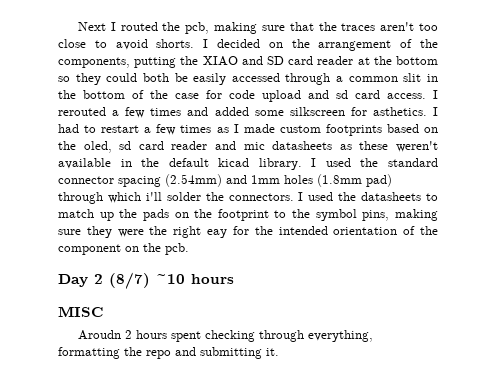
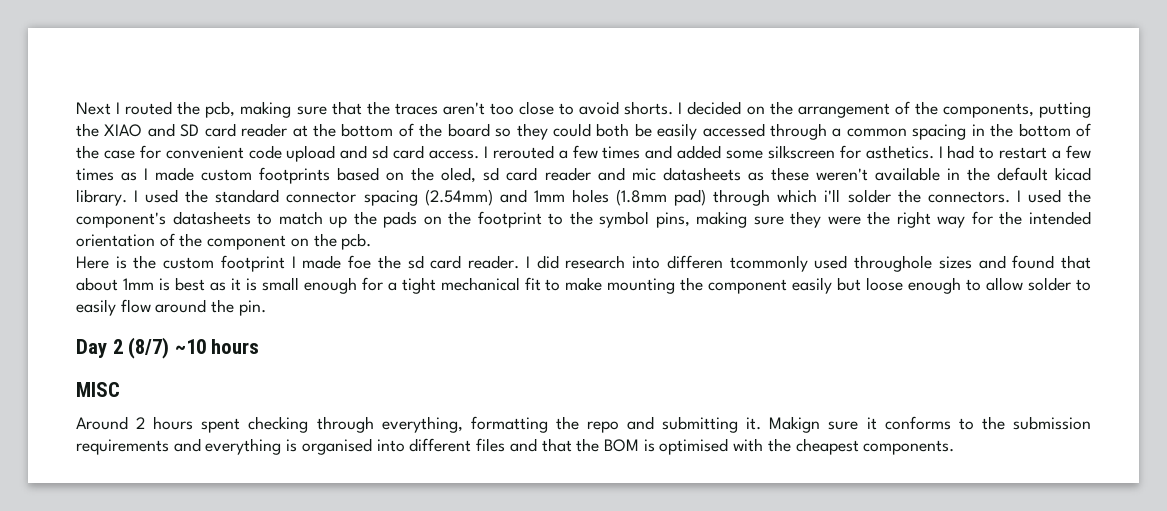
- I decided on the arrangement of the components, putting the XIAO and SD card reader at the bottom so they could both be easily accessed through a common slit in the bottom of the case for code upload and sd card access.
+ I decided on the arrangement of the components, putting the XIAO and SD card reader at the bottom of the board so they could both be easily accessed through a common spacing in the bottom of the case for convenient code upload and sd card access.
- I used the datasheets to match up the pads on the footprint to the symbol pins, making sure they were the right eay for the intended orientation of the component on the pcb.
+ I used the component's datasheets to match up the pads on the footprint to the symbol pins, making sure they were the right way for the intended orientation of the component on the pcb.
+ Here is the custom footprint I made foe the sd card reader. I did research into differen tcommonly used throughole sizes and found that about 1mm is best as it is small enough for a tight mechanical fit to make mounting the component easily but loose enough to allow solder to easily flow around the pin.
- Aroudn 2 hours spent checking through everything, formatting the repo and submitting it.
+ Around 2 hours spent checking through everything, formatting the repo and submitting it.
+ Makign sure it conforms to the submission requirements and everything is organised into different files and that the BOM is optimised with the cheapest components.

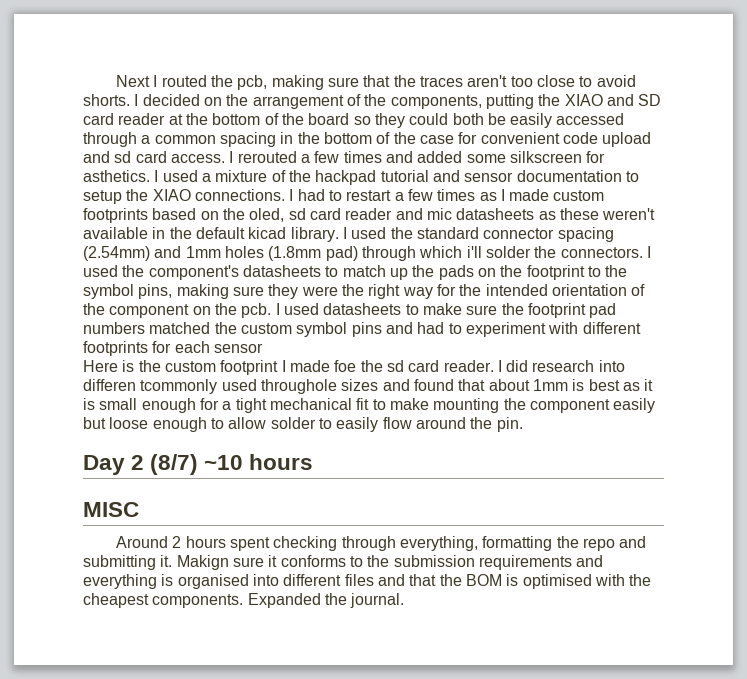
- I had to restart a few times as I made custom footprints based on the oled, sd card reader and mic datasheets as these weren't available in the default kicad library.
+ I used a mixture of the hackpad tutorial and sensor documentation to setup the XIAO connections. I had to restart a few times as I made custom footprints based on the oled, sd card reader and mic datasheets as these weren't available in the default kicad library.
+ I used datasheets to make sure the footprint pad numbers matched the custom symbol pins and had to experiment with different footprints for each sensor
+ Expanded the journal.

